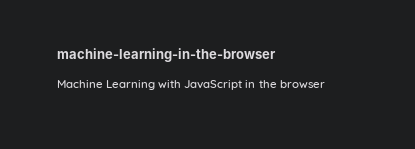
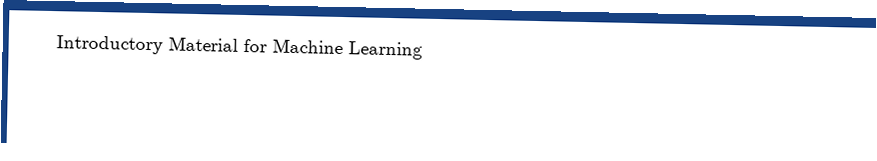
- machine-learning-in-the-browser
- Machine Learning with JavaScript in the browser
+ Introductory Material for Machine Learning

